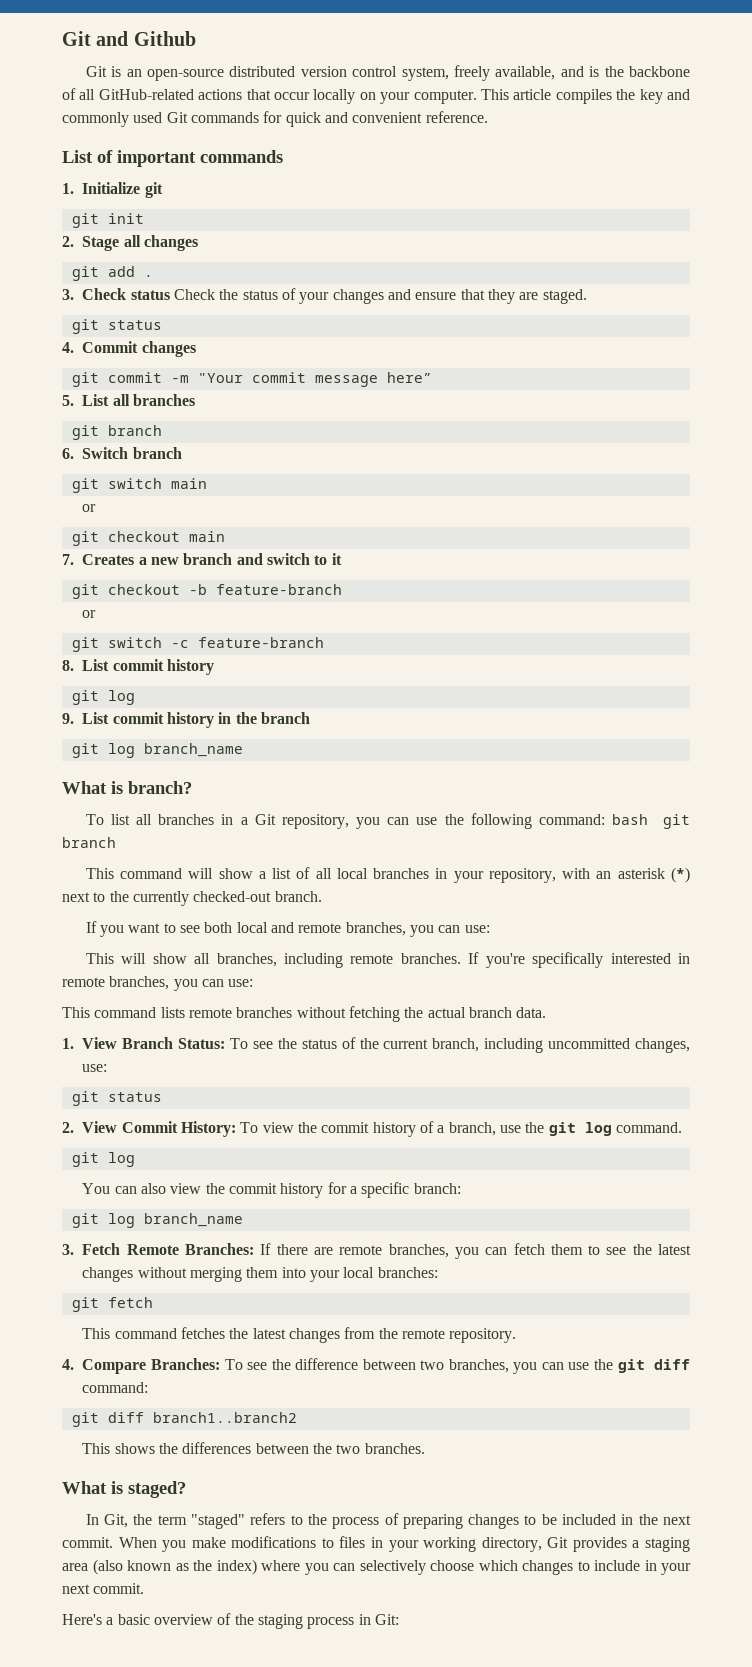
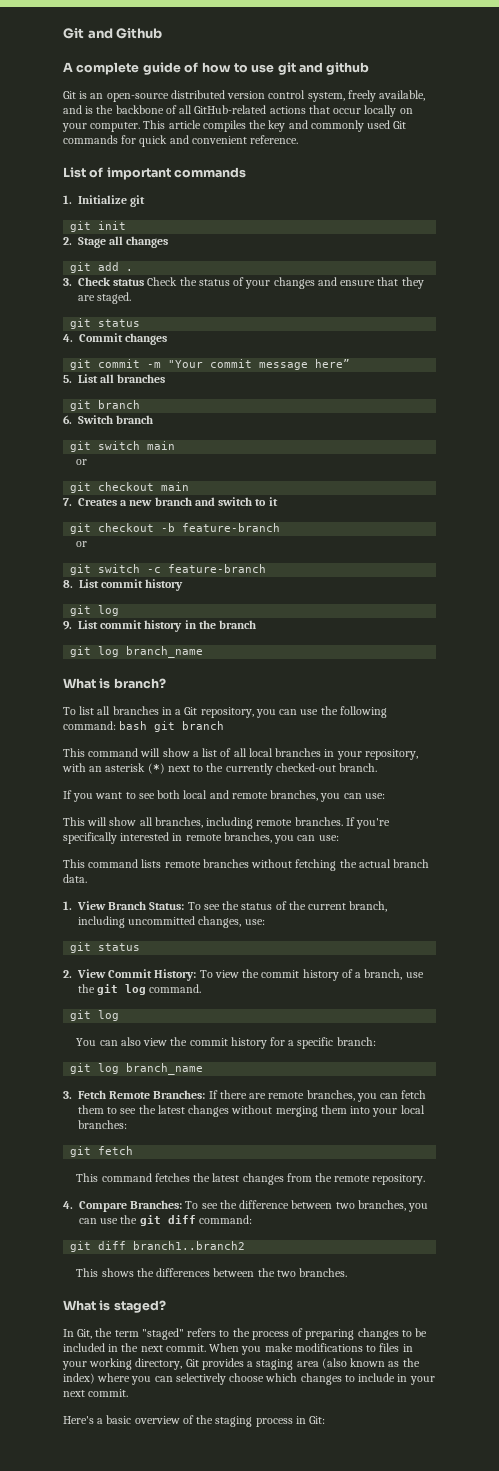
+ A complete guide of how to use git and github

